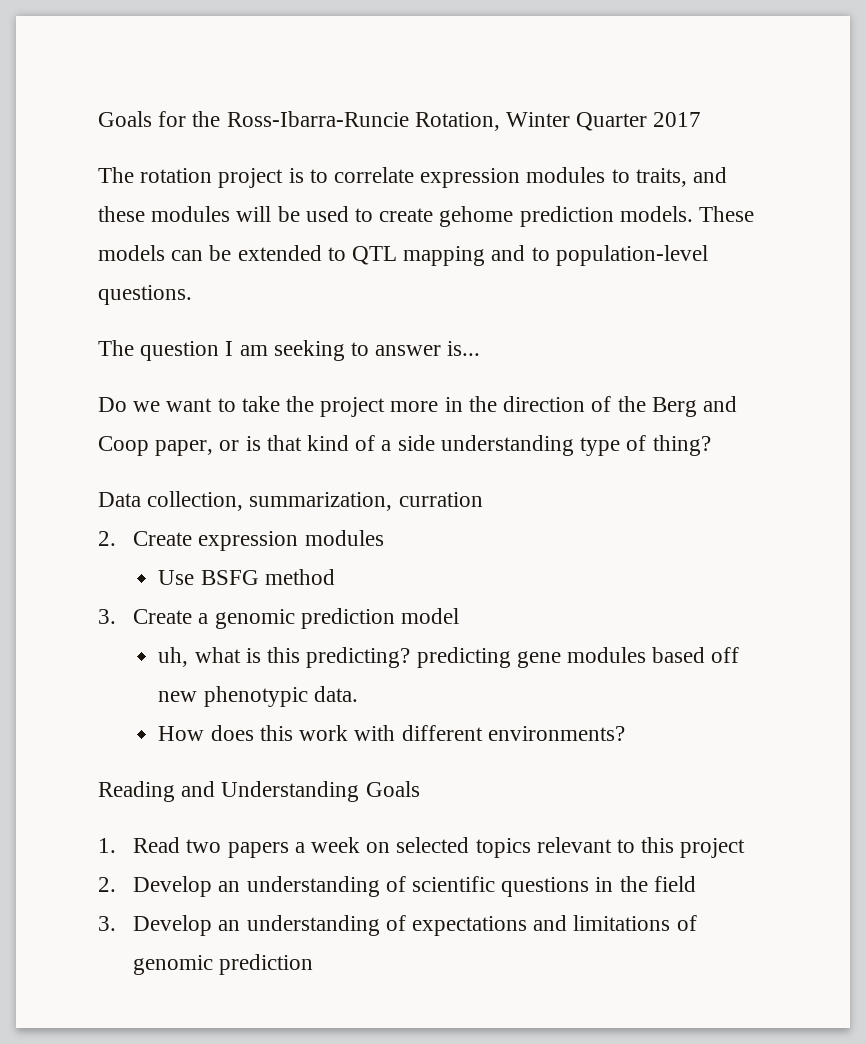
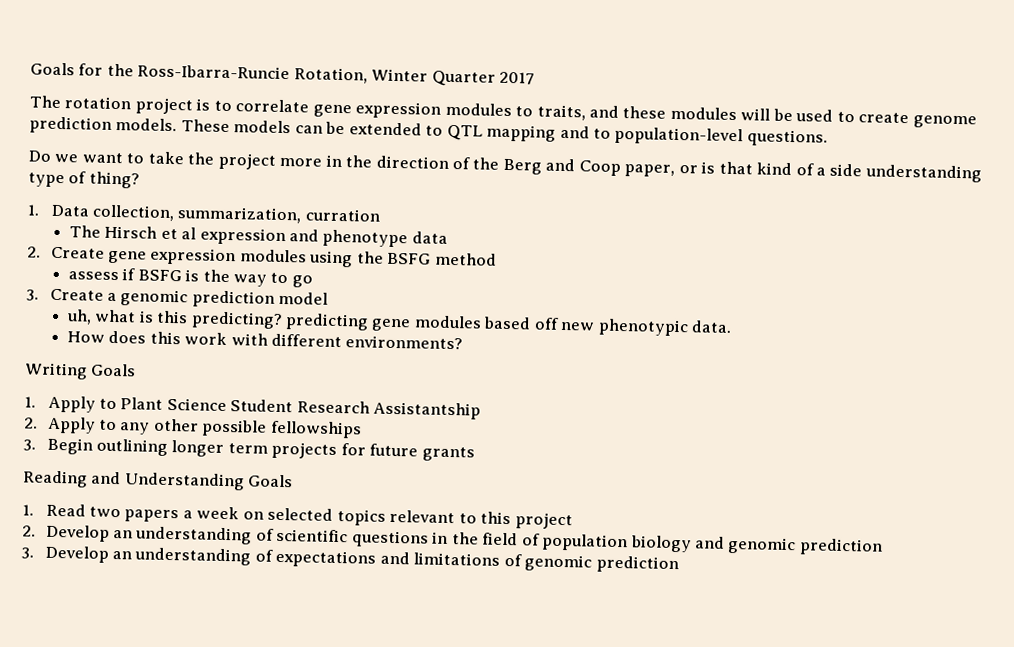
- The rotation project is to correlate expression modules to traits, and these modules will be used to create gehome prediction models.
+ The rotation project is to correlate gene expression modules to traits, and these modules will be used to create genome prediction models.
- The question I am seeking to answer is...
- Data collection, summarization, curration
+ 1. Data collection, summarization, curration
+ The Hirsch et al expression and phenotype data
- 2. Create expression modules
- Use BSFG method
+ 2. Create gene expression modules using the BSFG method
+ assess if BSFG is the way to go
+ Writing Goals
+ 1. Apply to Plant Science Student Research Assistantship
+ 2. Apply to any other possible fellowships
+ 3. Begin outlining longer term projects for future grants
- 2. Develop an understanding of scientific questions in the field
+ 2. Develop an understanding of scientific questions in the field of population biology and genomic prediction

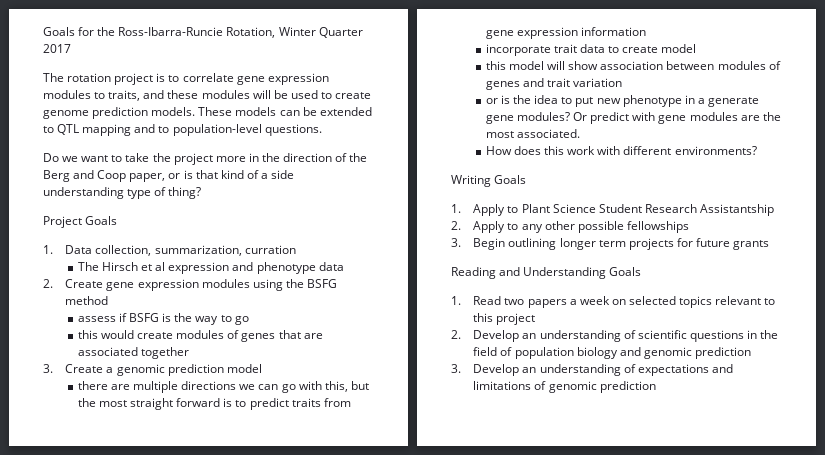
+ Project Goals
+ this would create modules of genes that are associated together
- uh, what is this predicting? predicting gene modules based off new phenotypic data.
+ there are multiple directions we can go with this, but the most straight forward is to predict traits from gene expression information
+ incorporate trait data to create model
+ this model will show association between modules of genes and trait variation
+ or is the idea to put new phenotype in a generate gene modules? Or predict with gene modules are the most associated.

